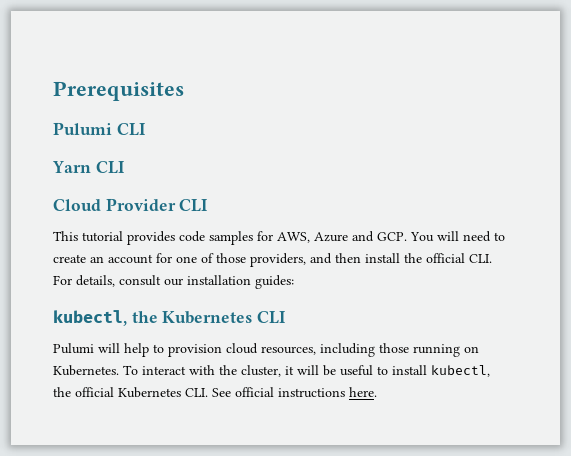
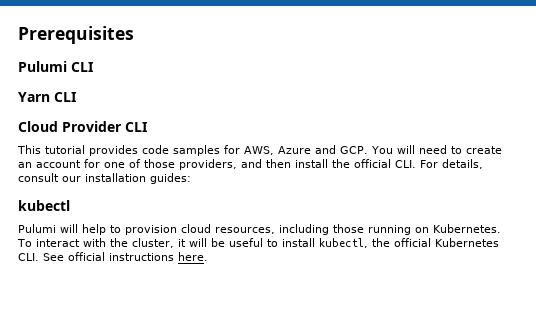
- kubectl, the Kubernetes CLI
+ kubectl

